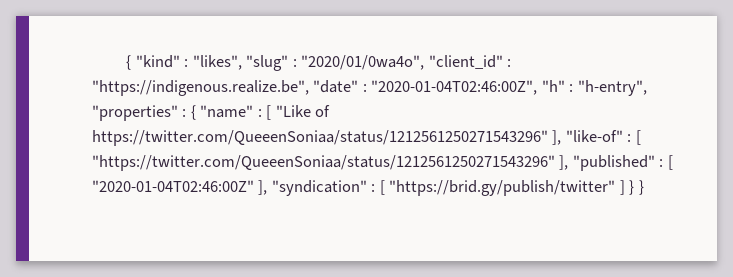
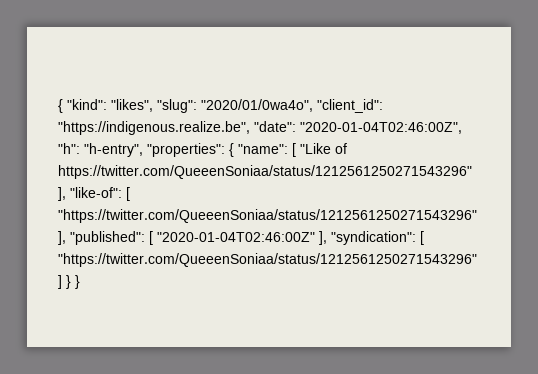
- { "kind" : "likes", "slug" : "2020/01/0wa4o", "client_id" : "https://indigenous.realize.be", "date" : "2020-01-04T02:46:00Z", "h" : "h-entry", "properties" : { "name" : [ "Like of https://twitter.com/QueeenSoniaa/status/1212561250271543296" ], "like-of" : [ "https://twitter.com/QueeenSoniaa/status/1212561250271543296" ], "published" : [ "2020-01-04T02:46:00Z" ], "syndication" : [ "https://brid.gy/publish/twitter" ] } }
+ { "kind": "likes", "slug": "2020/01/0wa4o", "client_id": "https://indigenous.realize.be", "date": "2020-01-04T02:46:00Z", "h": "h-entry", "properties": { "name": [ "Like of https://twitter.com/QueeenSoniaa/status/1212561250271543296" ], "like-of": [ "https://twitter.com/QueeenSoniaa/status/1212561250271543296" ], "published": [ "2020-01-04T02:46:00Z" ], "syndication": [ "https://twitter.com/QueeenSoniaa/status/1212561250271543296" ] } }

